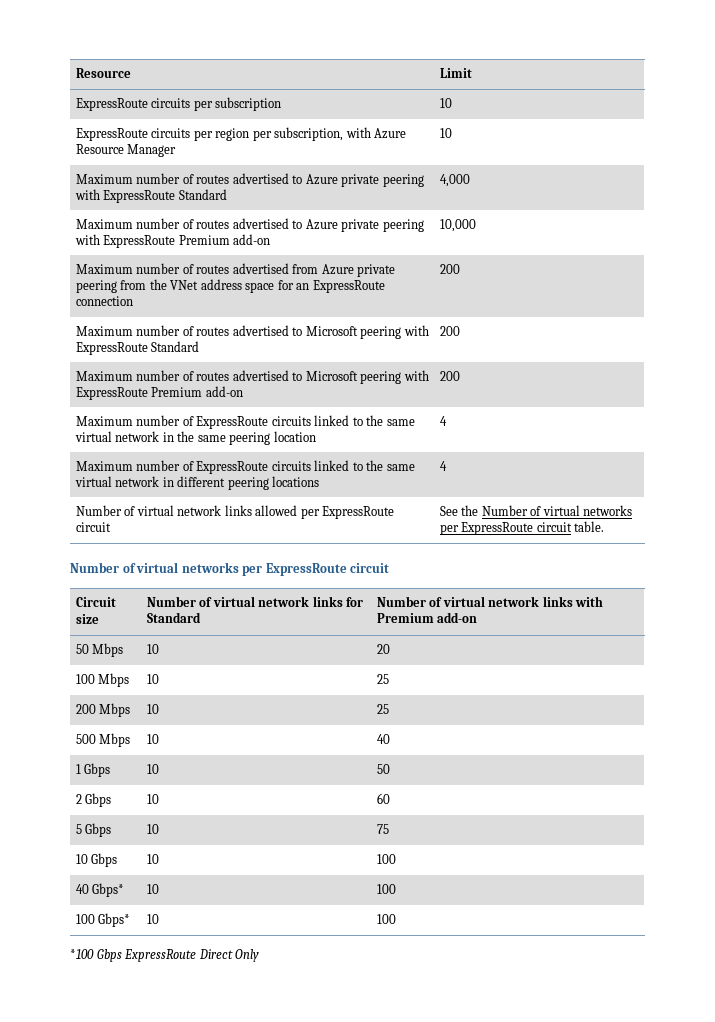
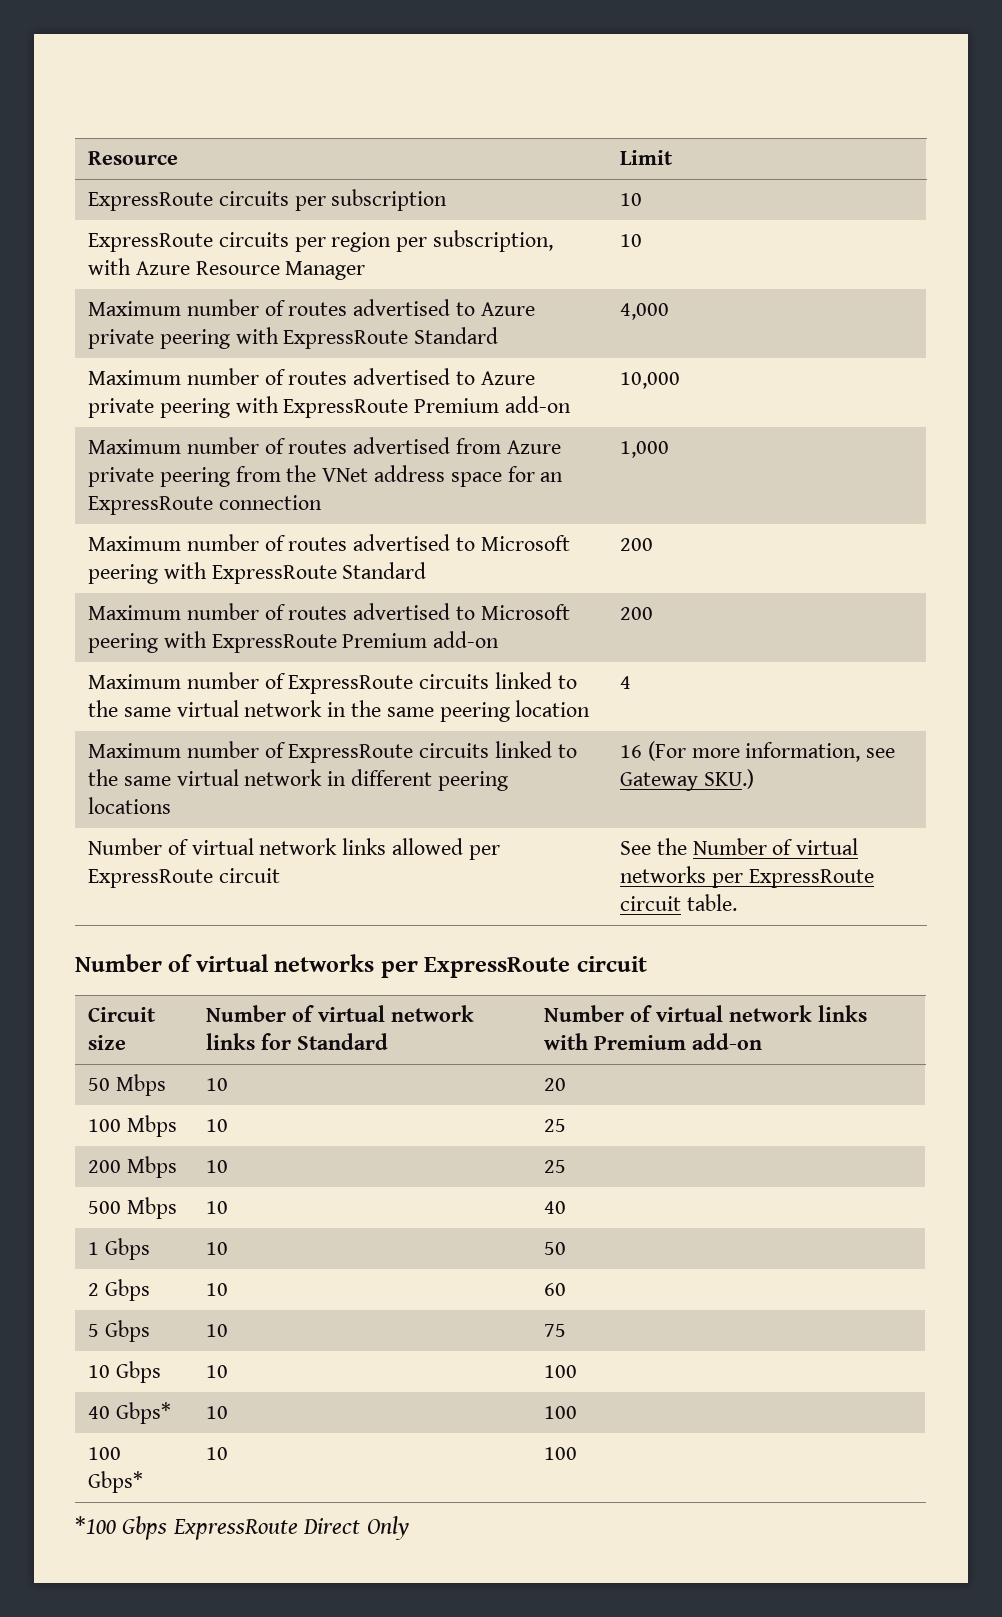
- Maximum number of routes advertised from Azure private peering from the VNet address space for an ExpressRoute connection | 200
+ Maximum number of routes advertised from Azure private peering from the VNet address space for an ExpressRoute connection | 1,000
- Maximum number of ExpressRoute circuits linked to the same virtual network in different peering locations | 4
+ Maximum number of ExpressRoute circuits linked to the same virtual network in different peering locations | 16 (For more information, see Gateway SKU.)

